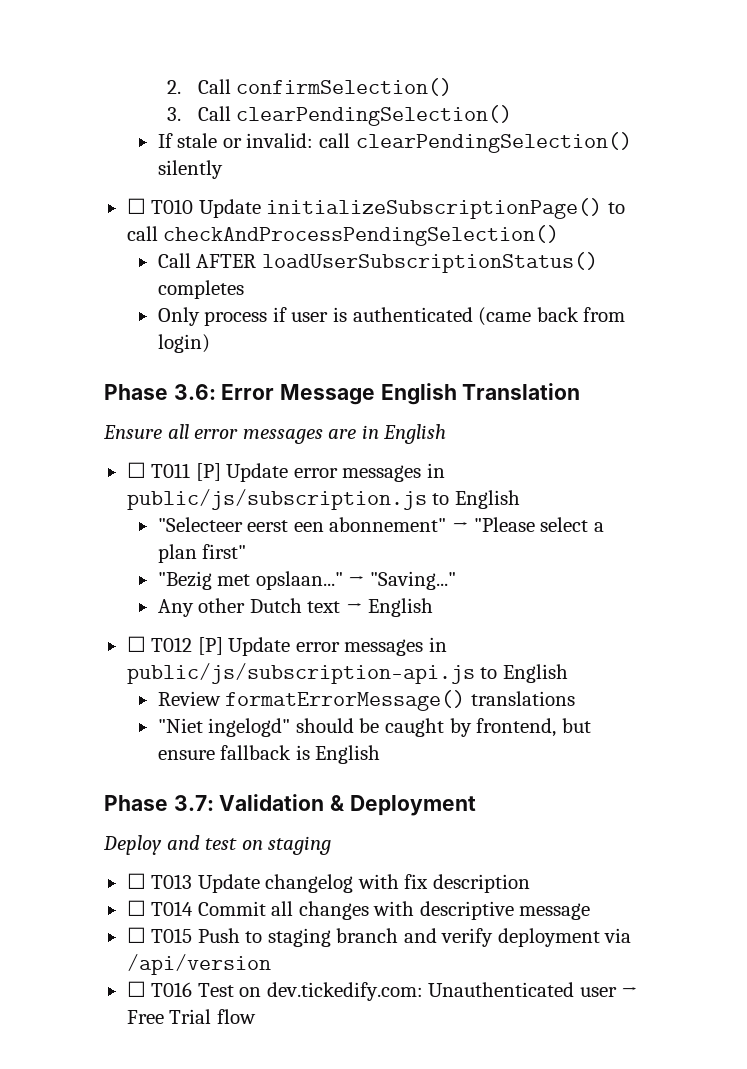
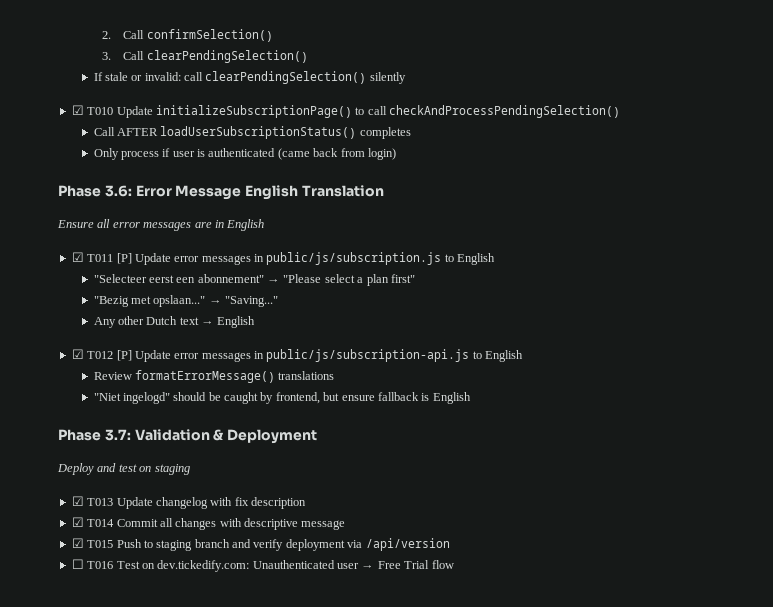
- ☐ T010 Update initializeSubscriptionPage() to call checkAndProcessPendingSelection()
+ ☑ T010 Update initializeSubscriptionPage() to call checkAndProcessPendingSelection()
- ☐ T011 [P] Update error messages in public/js/subscription.js to English
+ ☑ T011 [P] Update error messages in public/js/subscription.js to English
- ☐ T012 [P] Update error messages in public/js/subscription-api.js to English
+ ☑ T012 [P] Update error messages in public/js/subscription-api.js to English
- ☐ T013 Update changelog with fix description
+ ☑ T013 Update changelog with fix description
- ☐ T014 Commit all changes with descriptive message
+ ☑ T014 Commit all changes with descriptive message
- ☐ T015 Push to staging branch and verify deployment via /api/version
+ ☑ T015 Push to staging branch and verify deployment via /api/version

